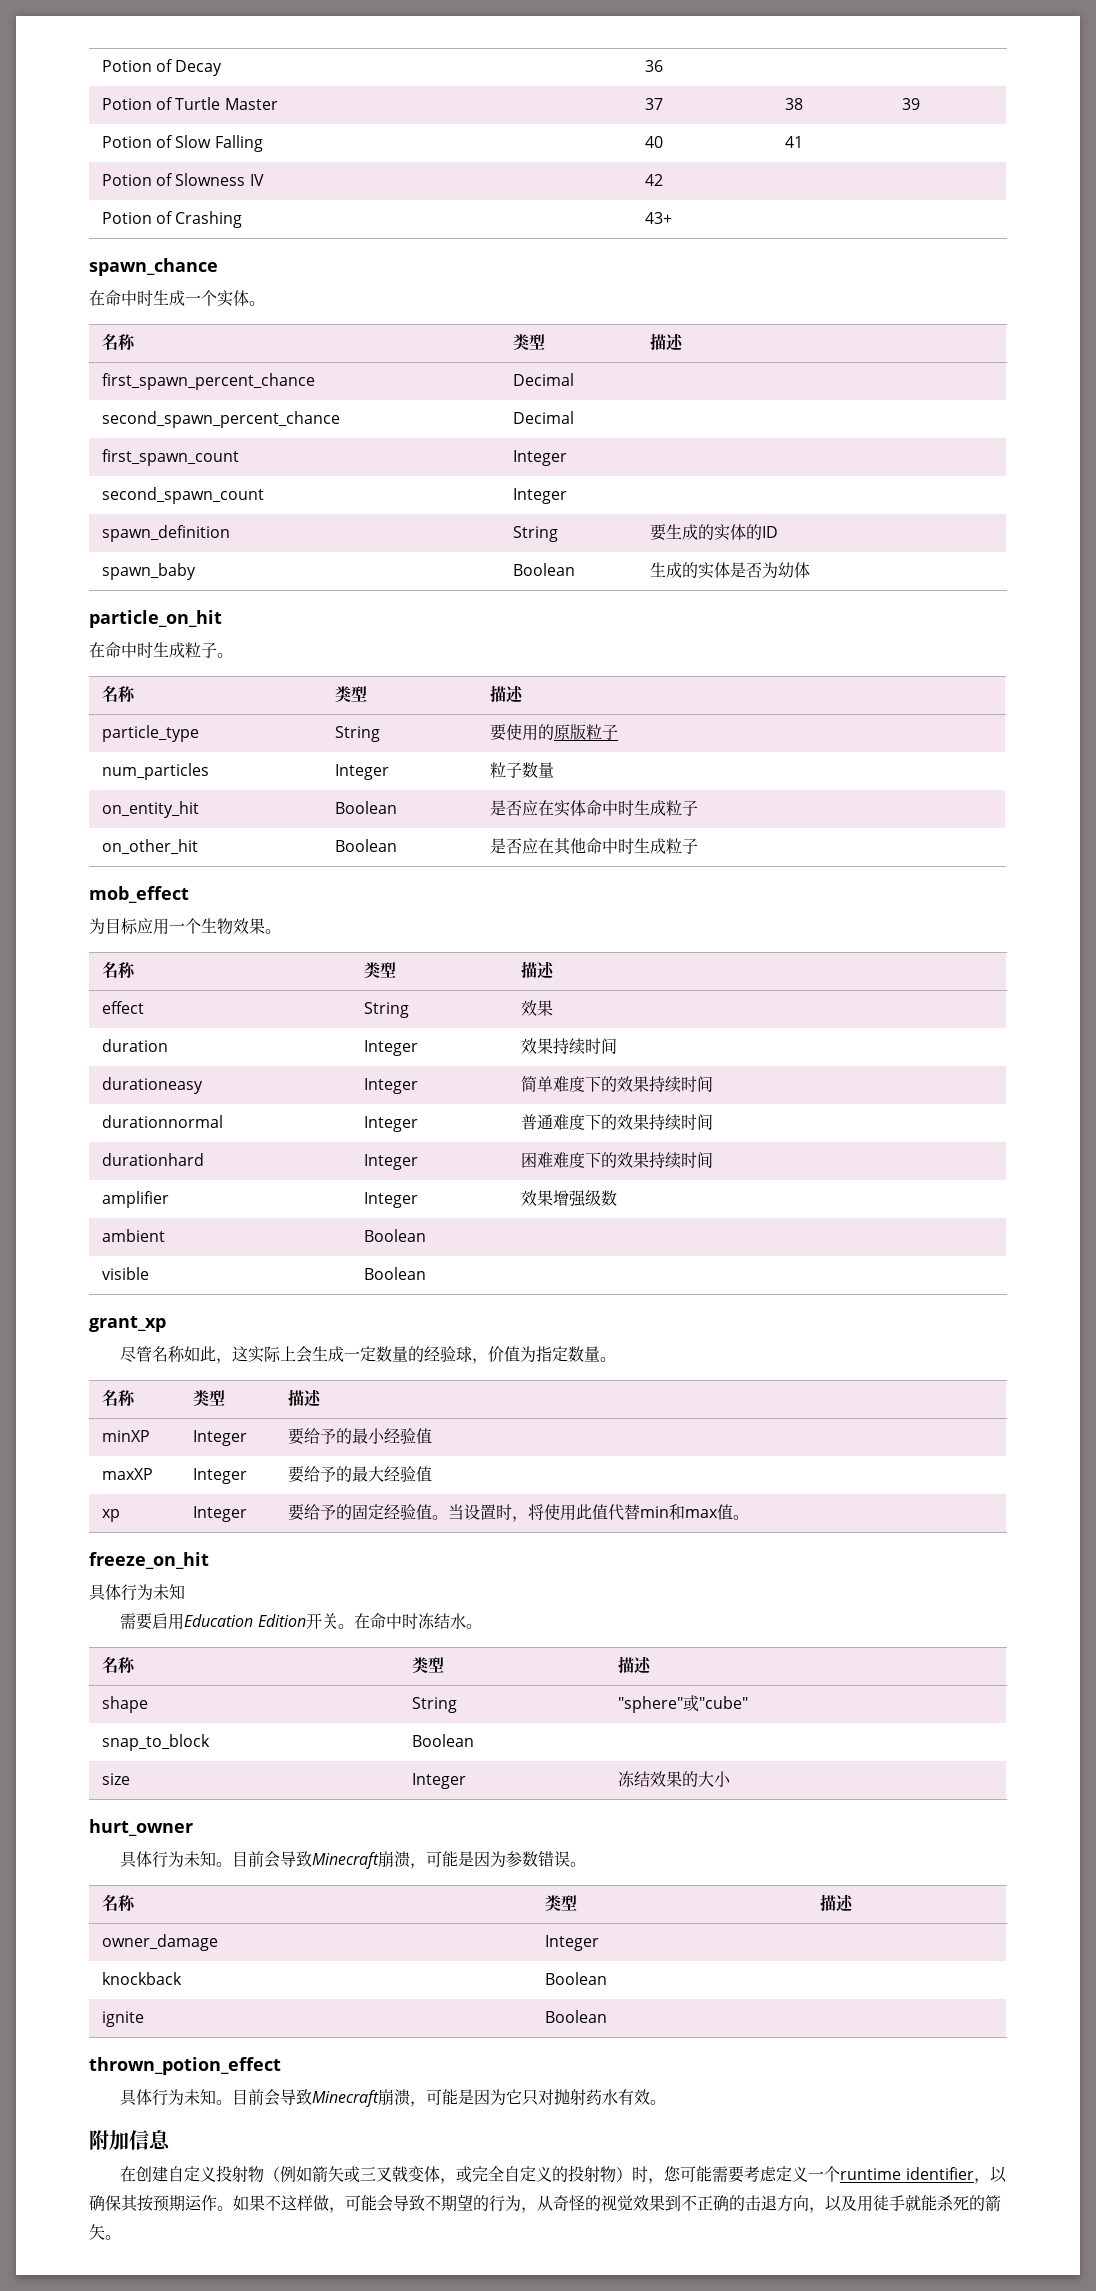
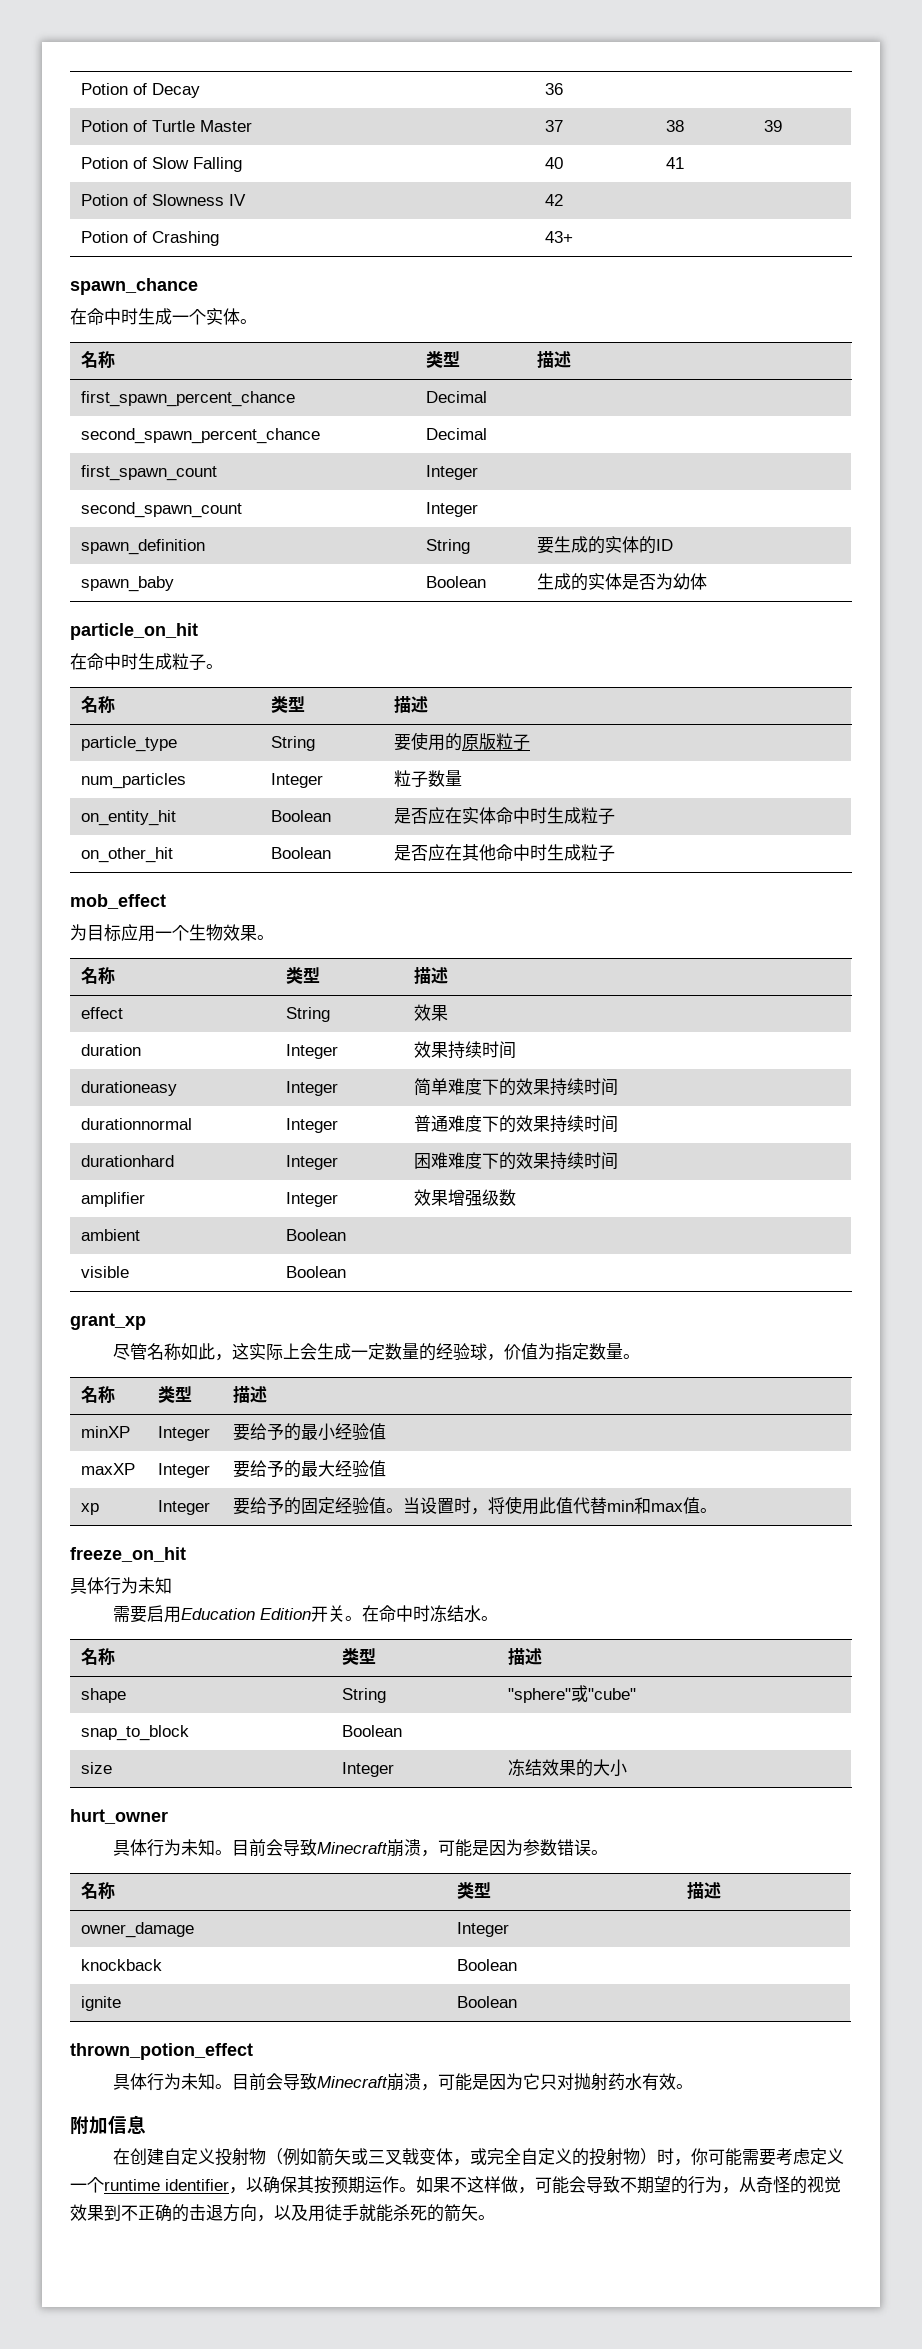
- 在创建自定义投射物（例如箭矢或三叉戟变体，或完全自定义的投射物）时，您可能需要考虑定义一个runtime identifier，以确保其按预期运作。
+ 在创建自定义投射物（例如箭矢或三叉戟变体，或完全自定义的投射物）时，你可能需要考虑定义一个runtime identifier，以确保其按预期运作。

